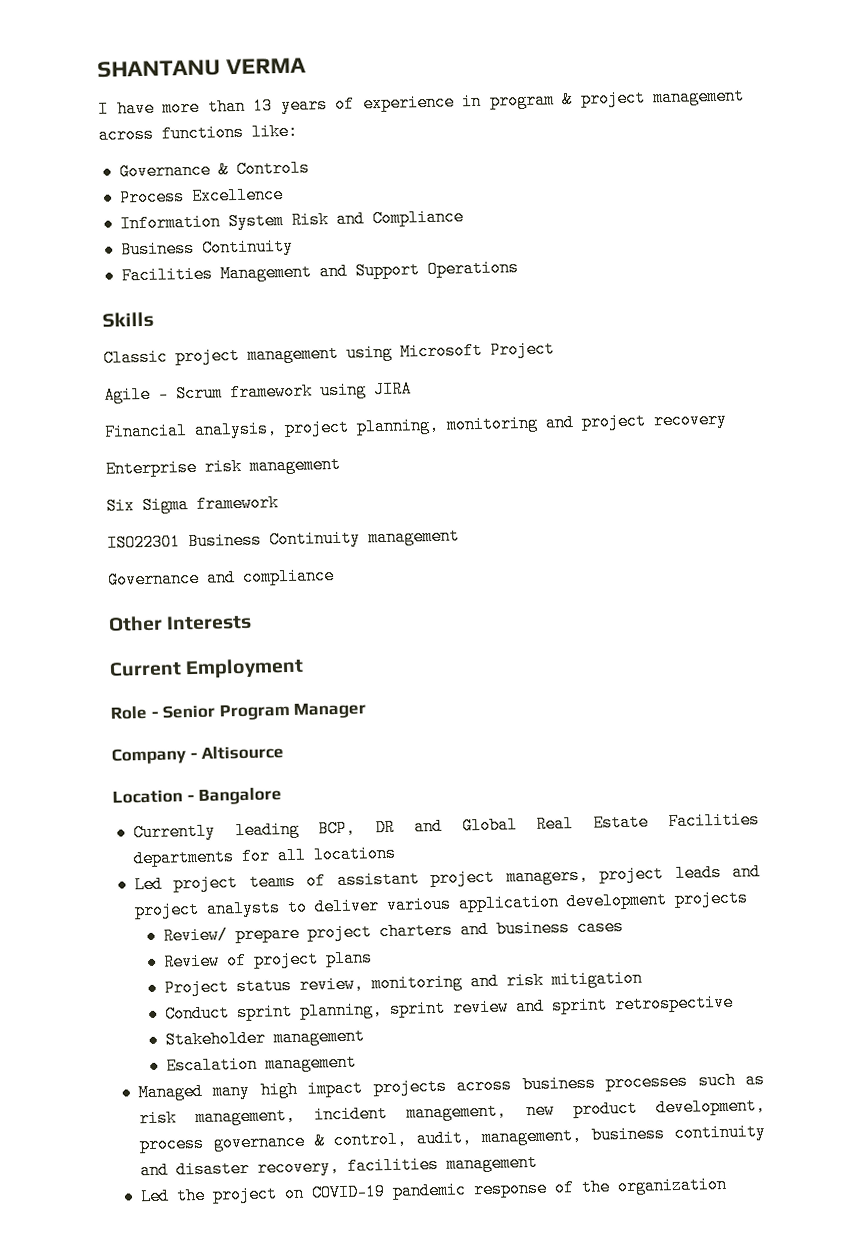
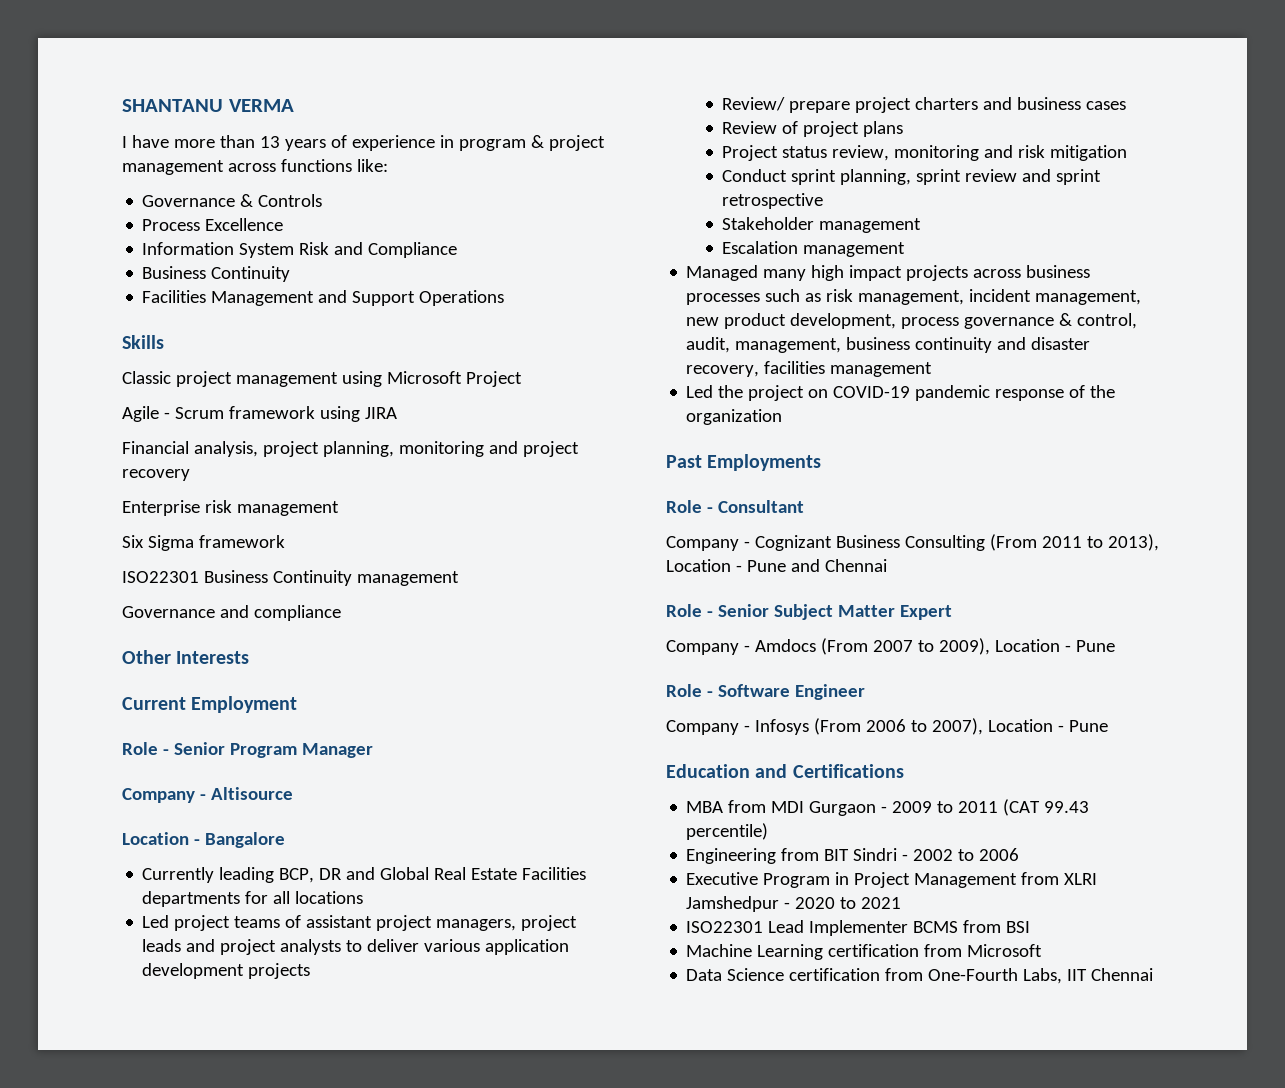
+ Past Employments
+ Role - Consultant
+ Company - Cognizant Business Consulting (From 2011 to 2013), Location - Pune and Chennai
+ Role - Senior Subject Matter Expert
+ Company - Amdocs (From 2007 to 2009), Location - Pune
+ Role - Software Engineer
+ Company - Infosys (From 2006 to 2007), Location - Pune
+ Education and Certifications
+ MBA from MDI Gurgaon - 2009 to 2011 (CAT 99.43 percentile)
+ Engineering from BIT Sindri - 2002 to 2006
+ Executive Program in Project Management from XLRI Jamshedpur - 2020 to 2021
+ ISO22301 Lead Implementer BCMS from BSI
+ Machine Learning certification from Microsoft
+ Data Science certification from One-Fourth Labs, IIT Chennai

